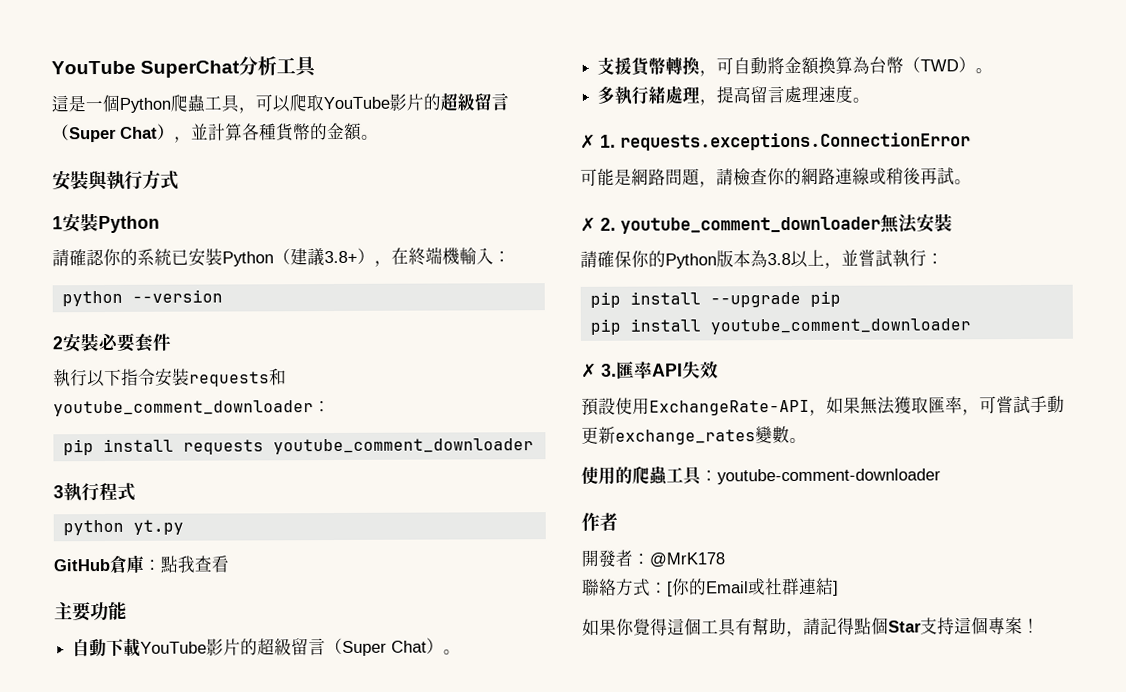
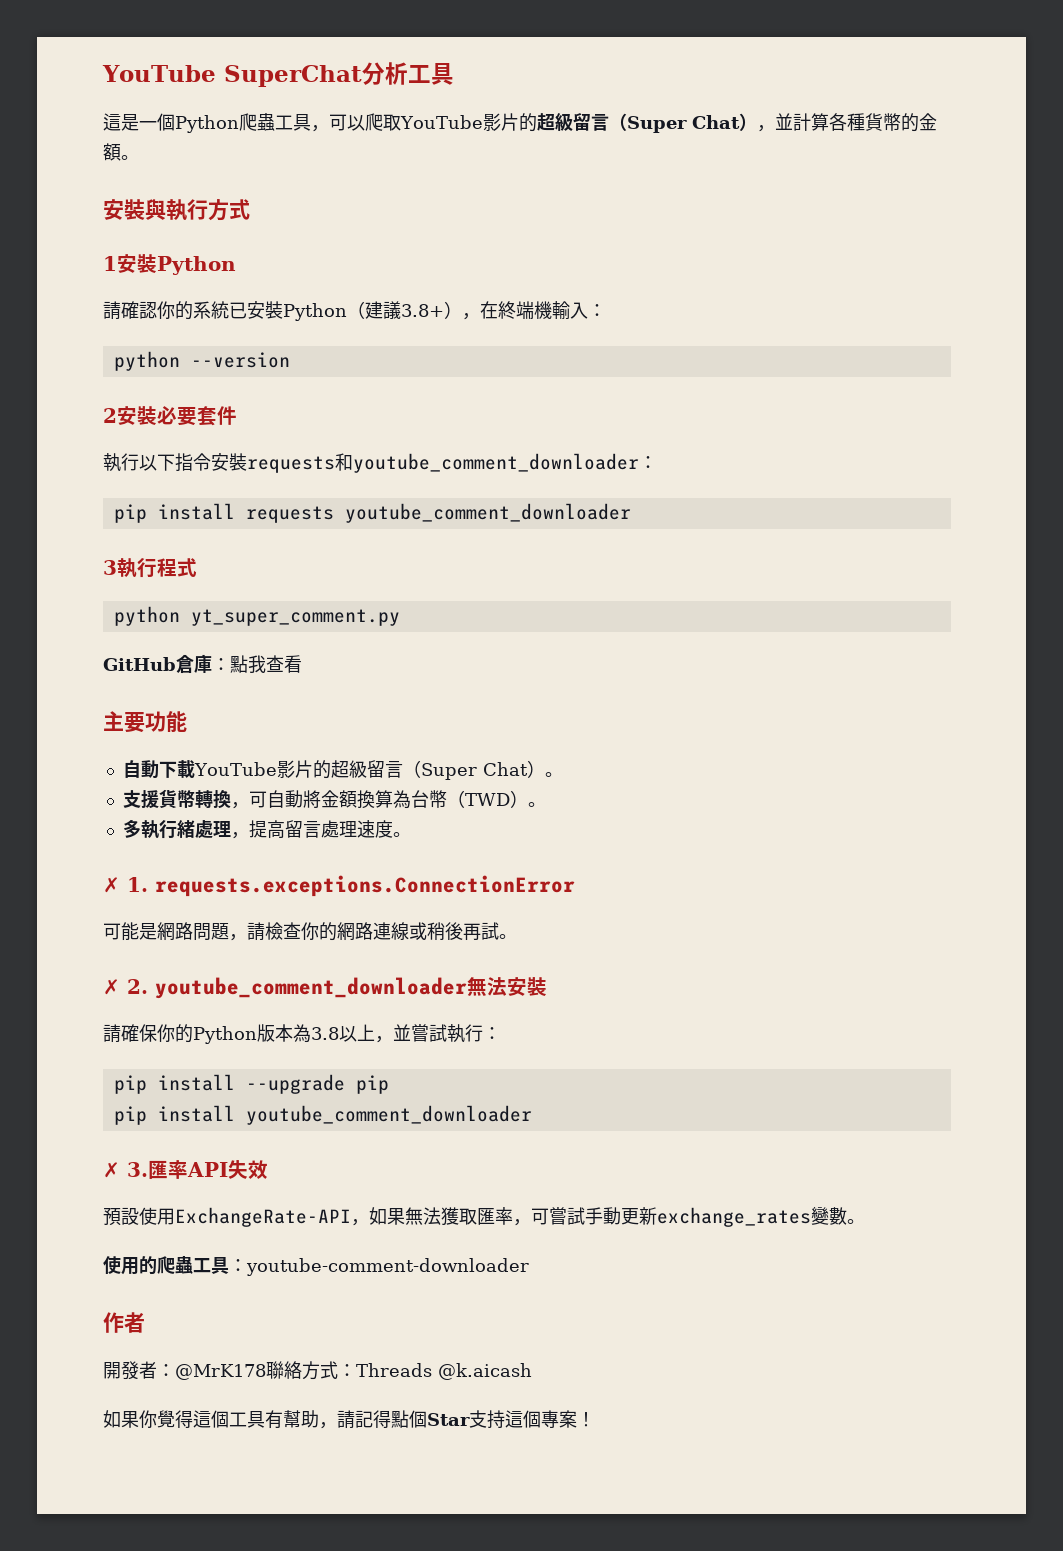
- python yt.py
+ python yt_super_comment.py
- 開發者：@MrK178
- 聯絡方式：[你的Email或社群連結]
+ 開發者：@MrK178聯絡方式：Threads @k.aicash

